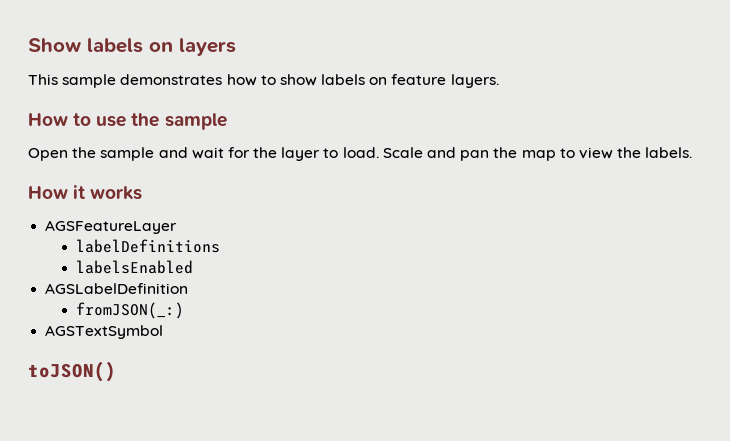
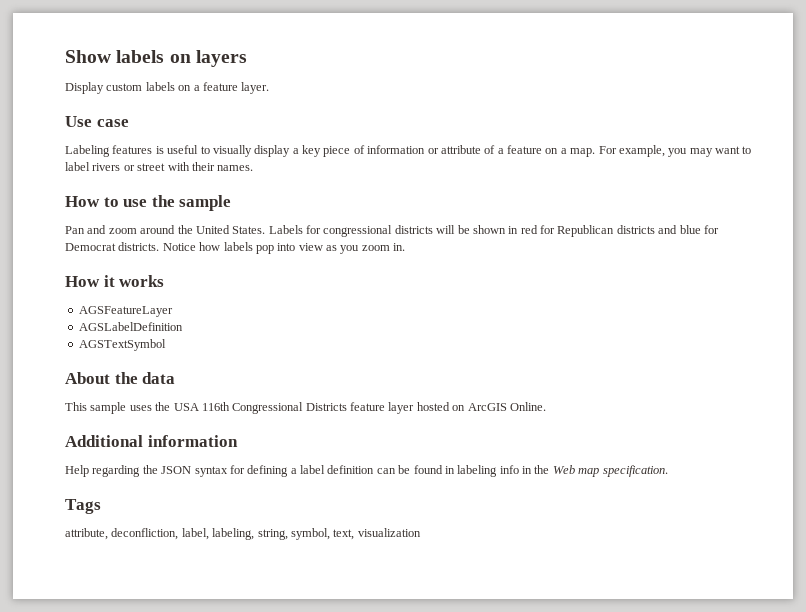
- This sample demonstrates how to show labels on feature layers.
+ Display custom labels on a feature layer.
+ Use case
+ Labeling features is useful to visually display a key piece of information or attribute of a feature on a map. For example, you may want to label rivers or street with their names.
- Open the sample and wait for the layer to load. Scale and pan the map to view the labels.
+ Pan and zoom around the United States. Labels for congressional districts will be shown in red for Republican districts and blue for Democrat districts. Notice how labels pop into view as you zoom in.
- labelDefinitions
- labelsEnabled
- fromJSON(_:)
- toJSON()
+ About the data
+ This sample uses the USA 116th Congressional Districts feature layer hosted on ArcGIS Online.
+ Additional information
+ Help regarding the JSON syntax for defining a label definition can be found in labeling info in the Web map specification.
+ Tags
+ attribute, deconfliction, label, labeling, string, symbol, text, visualization

